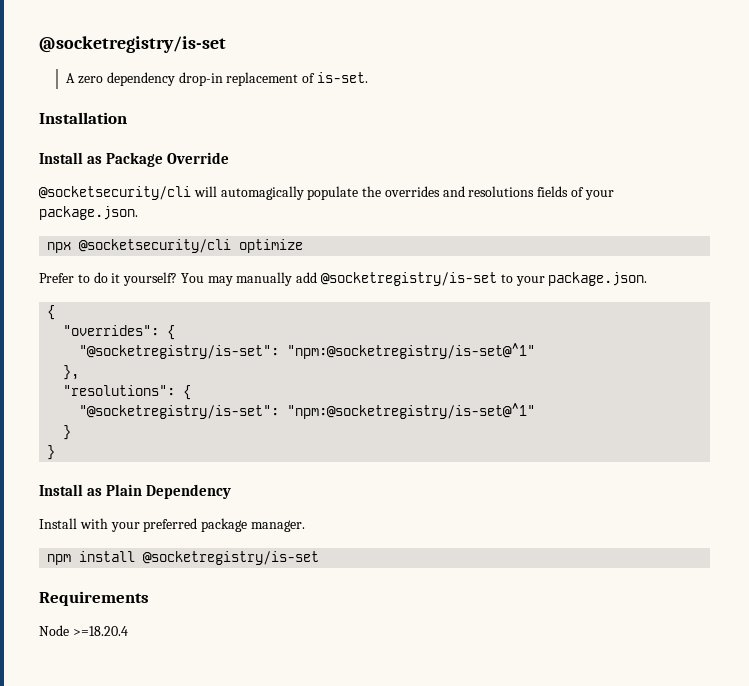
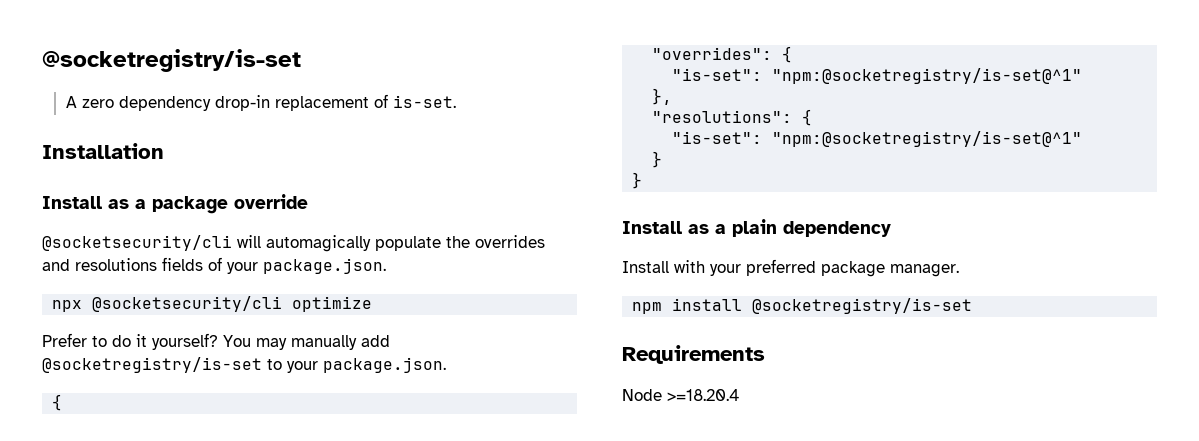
- Install as Package Override
+ Install as a package override
  "overrides": {
- "@socketregistry/is-set": "npm:@socketregistry/is-set@^1"
+ "is-set": "npm:@socketregistry/is-set@^1"
  "resolutions": {
- "@socketregistry/is-set": "npm:@socketregistry/is-set@^1"
+ "is-set": "npm:@socketregistry/is-set@^1"
- Install as Plain Dependency
+ Install as a plain dependency

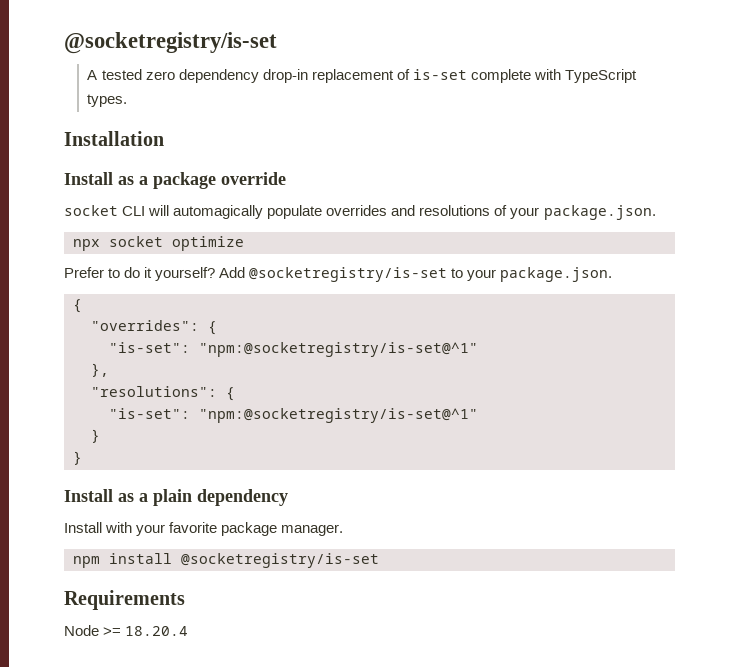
- A zero dependency drop-in replacement of is-set.
+ A tested zero dependency drop-in replacement of is-set complete with TypeScript types.
- @socketsecurity/cli will automagically populate the overrides and resolutions fields of your package.json.
+ socket CLI will automagically populate overrides and resolutions of your package.json.
- npx @socketsecurity/cli optimize
+ npx socket optimize
- You may manually add @socketregistry/is-set to your package.json.
+ Add @socketregistry/is-set to your package.json.
- Install with your preferred package manager.
+ Install with your favorite package manager.
- Node >=18.20.4
+ Node >= 18.20.4

